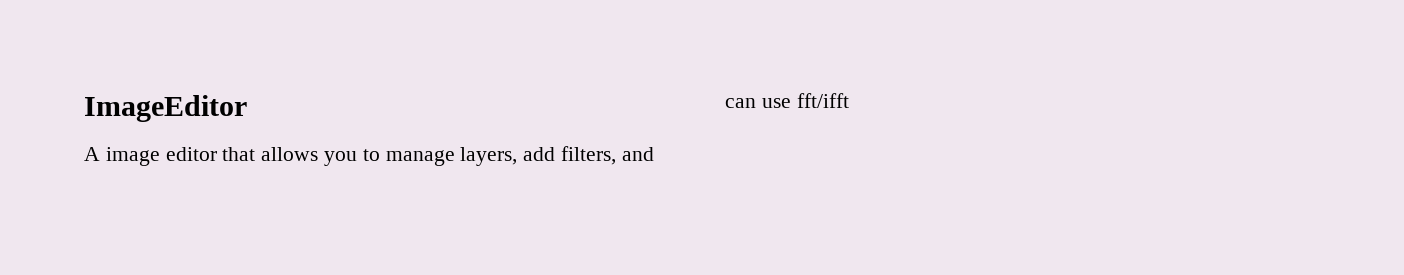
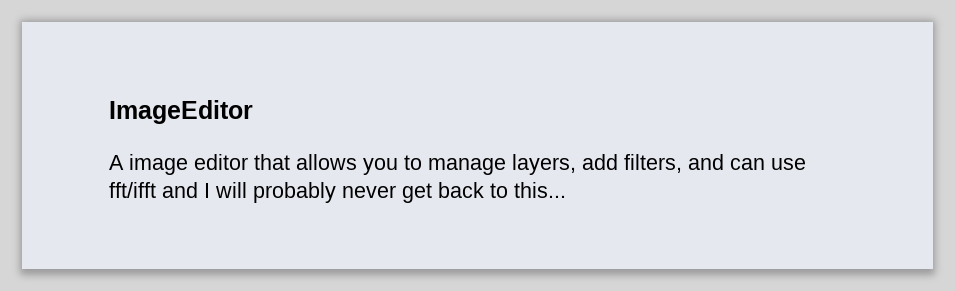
- A image editor that allows you to manage layers, add filters, and can use fft/ifft
+ A image editor that allows you to manage layers, add filters, and can use fft/ifft and I will probably never get back to this...

